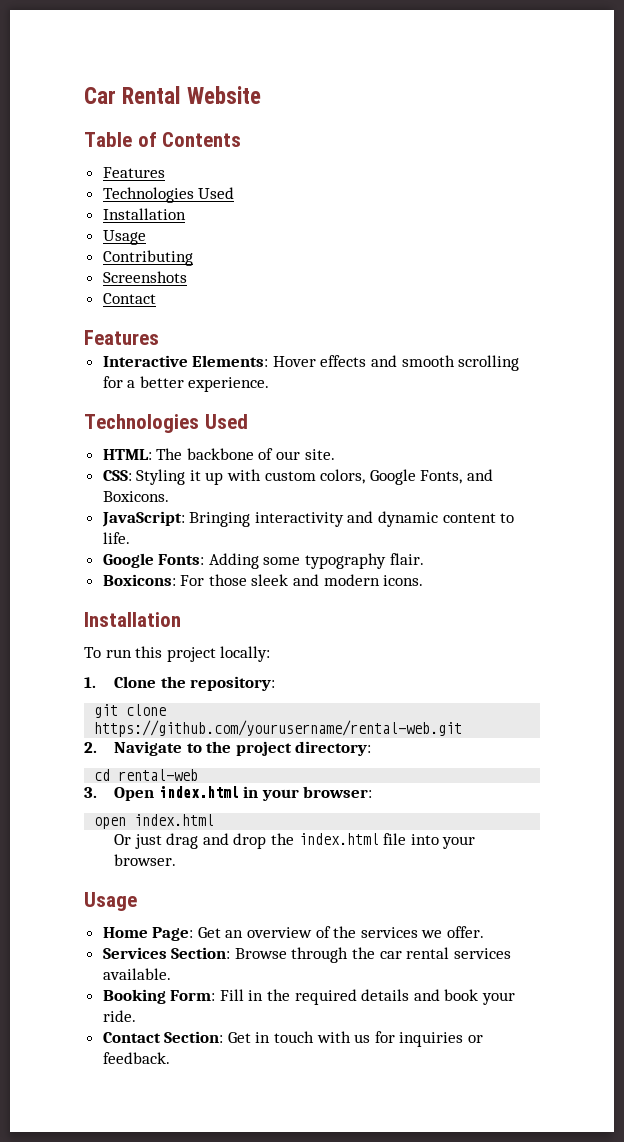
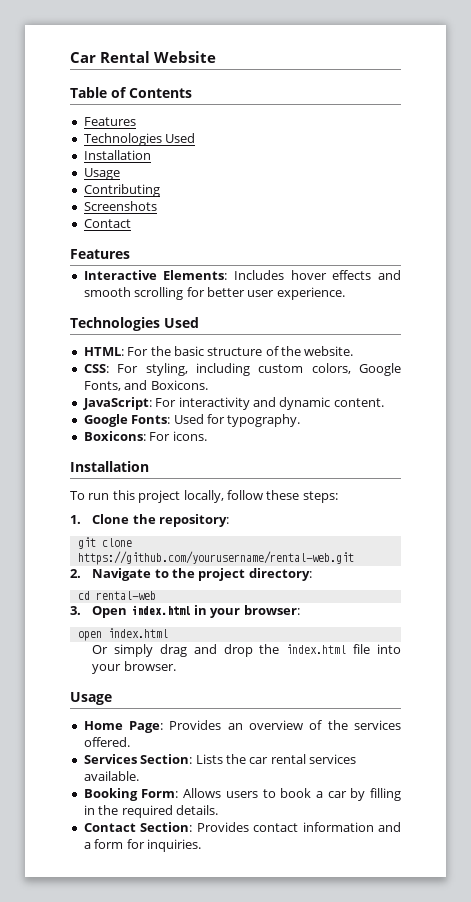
- Interactive Elements: Hover effects and smooth scrolling for a better experience.
+ Interactive Elements: Includes hover effects and smooth scrolling for better user experience.
- HTML: The backbone of our site.
- CSS: Styling it up with custom colors, Google Fonts, and Boxicons.
+ HTML: For the basic structure of the website.
+ CSS: For styling, including custom colors, Google Fonts, and Boxicons.
- JavaScript: Bringing interactivity and dynamic content to life.
+ JavaScript: For interactivity and dynamic content.
- Google Fonts: Adding some typography flair.
- Boxicons: For those sleek and modern icons.
+ Google Fonts: Used for typography.
+ Boxicons: For icons.
- To run this project locally:
+ To run this project locally, follow these steps:
- Or just drag and drop the index.html file into your browser.
+ Or simply drag and drop the index.html file into your browser.
- Home Page: Get an overview of the services we offer.
+ Home Page: Provides an overview of the services offered.
- Services Section: Browse through the car rental services available.
+ Services Section: Lists the car rental services available.
- Booking Form: Fill in the required details and book your ride.
- Contact Section: Get in touch with us for inquiries or feedback.
+ Booking Form: Allows users to book a car by filling in the required details.
+ Contact Section: Provides contact information and a form for inquiries.

